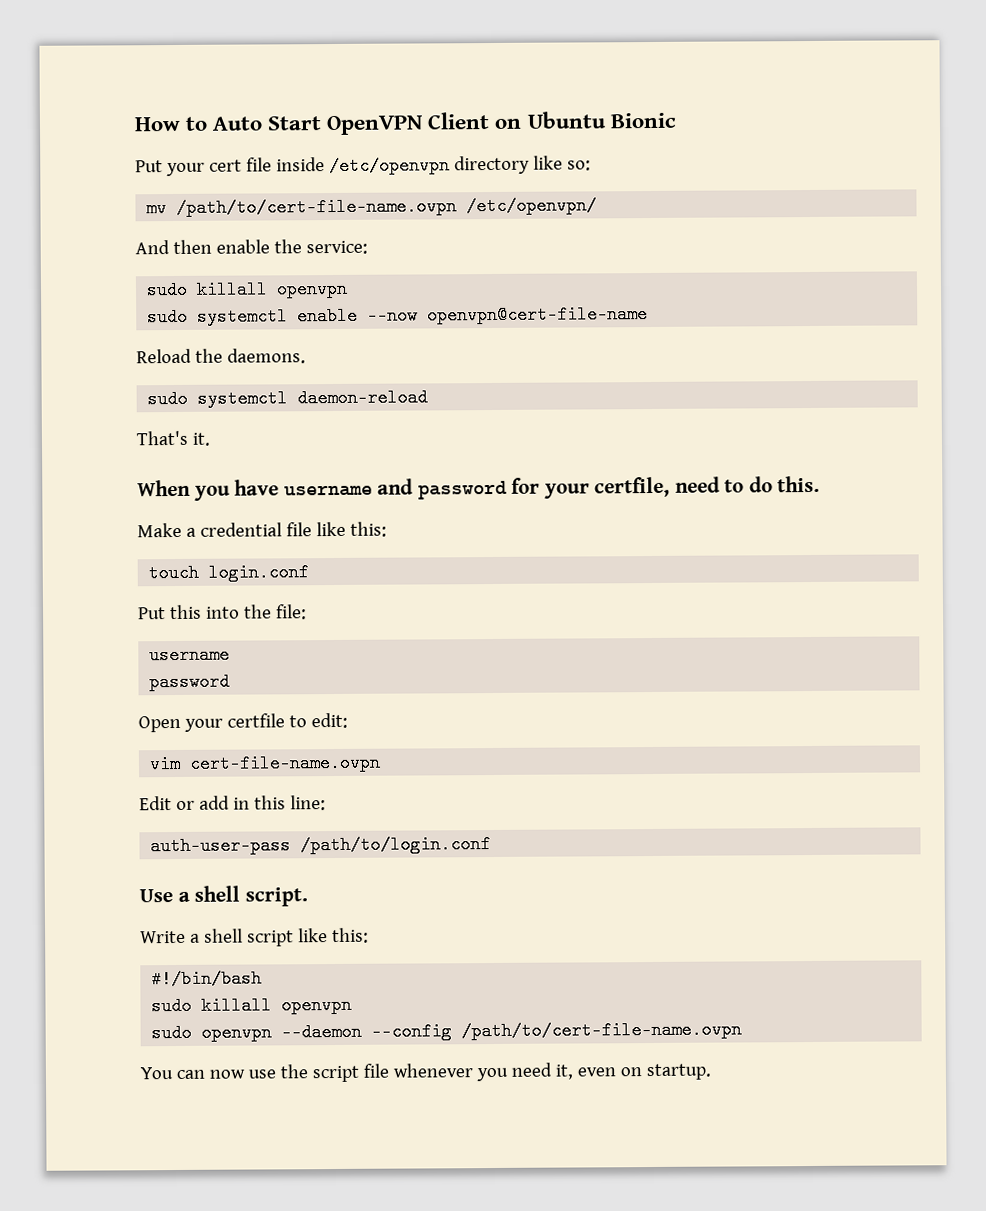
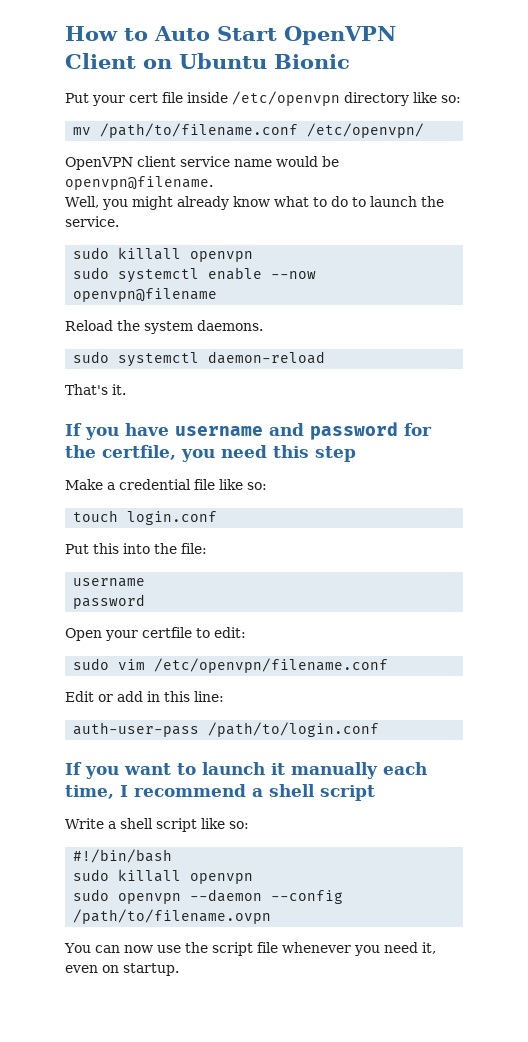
- mv /path/to/cert-file-name.ovpn /etc/openvpn/
+ mv /path/to/filename.conf /etc/openvpn/
- And then enable the service:
+ OpenVPN client service name would be openvpn@filename.
+ Well, you might already know what to do to launch the service.
- sudo systemctl enable --now openvpn@cert-file-name
+ sudo systemctl enable --now openvpn@filename
- Reload the daemons.
+ Reload the system daemons.
- When you have username and password for your certfile, need to do this.
+ If you have username and password for the certfile, you need this step
- Make a credential file like this:
+ Make a credential file like so:
- vim cert-file-name.ovpn
+ sudo vim /etc/openvpn/filename.conf
- Use a shell script.
+ If you want to launch it manually each time, I recommend a shell script
- Write a shell script like this:
+ Write a shell script like so:
- sudo openvpn --daemon --config /path/to/cert-file-name.ovpn
+ sudo openvpn --daemon --config /path/to/filename.ovpn

